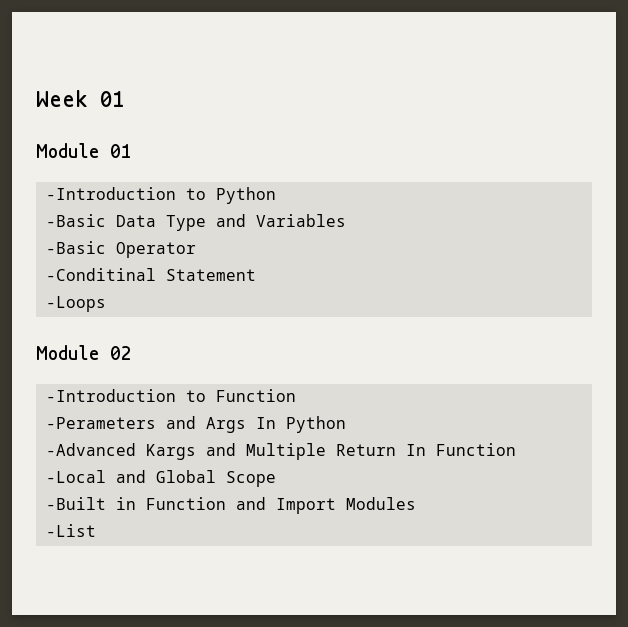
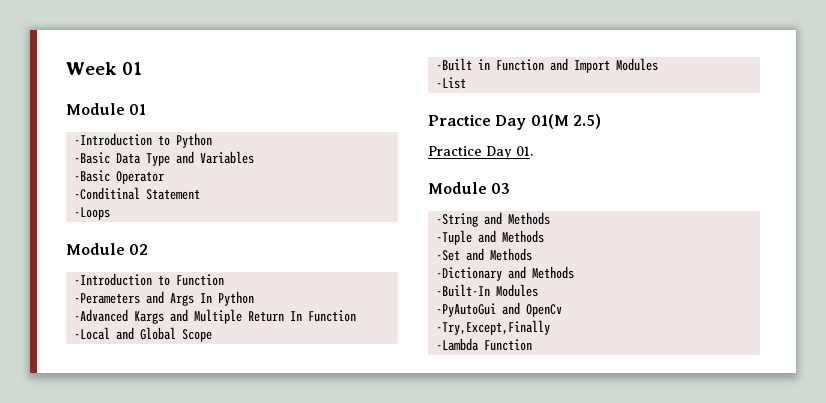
+ Practice Day 01(M 2.5)
+ Practice Day 01.
+ Module 03
+ -String and Methods
+ -Tuple and Methods
+ -Set and Methods
+ -Dictionary and Methods
+ -Built-In Modules
+ -PyAutoGui and OpenCv
+ -Try,Except,Finally
+ -Lambda Function

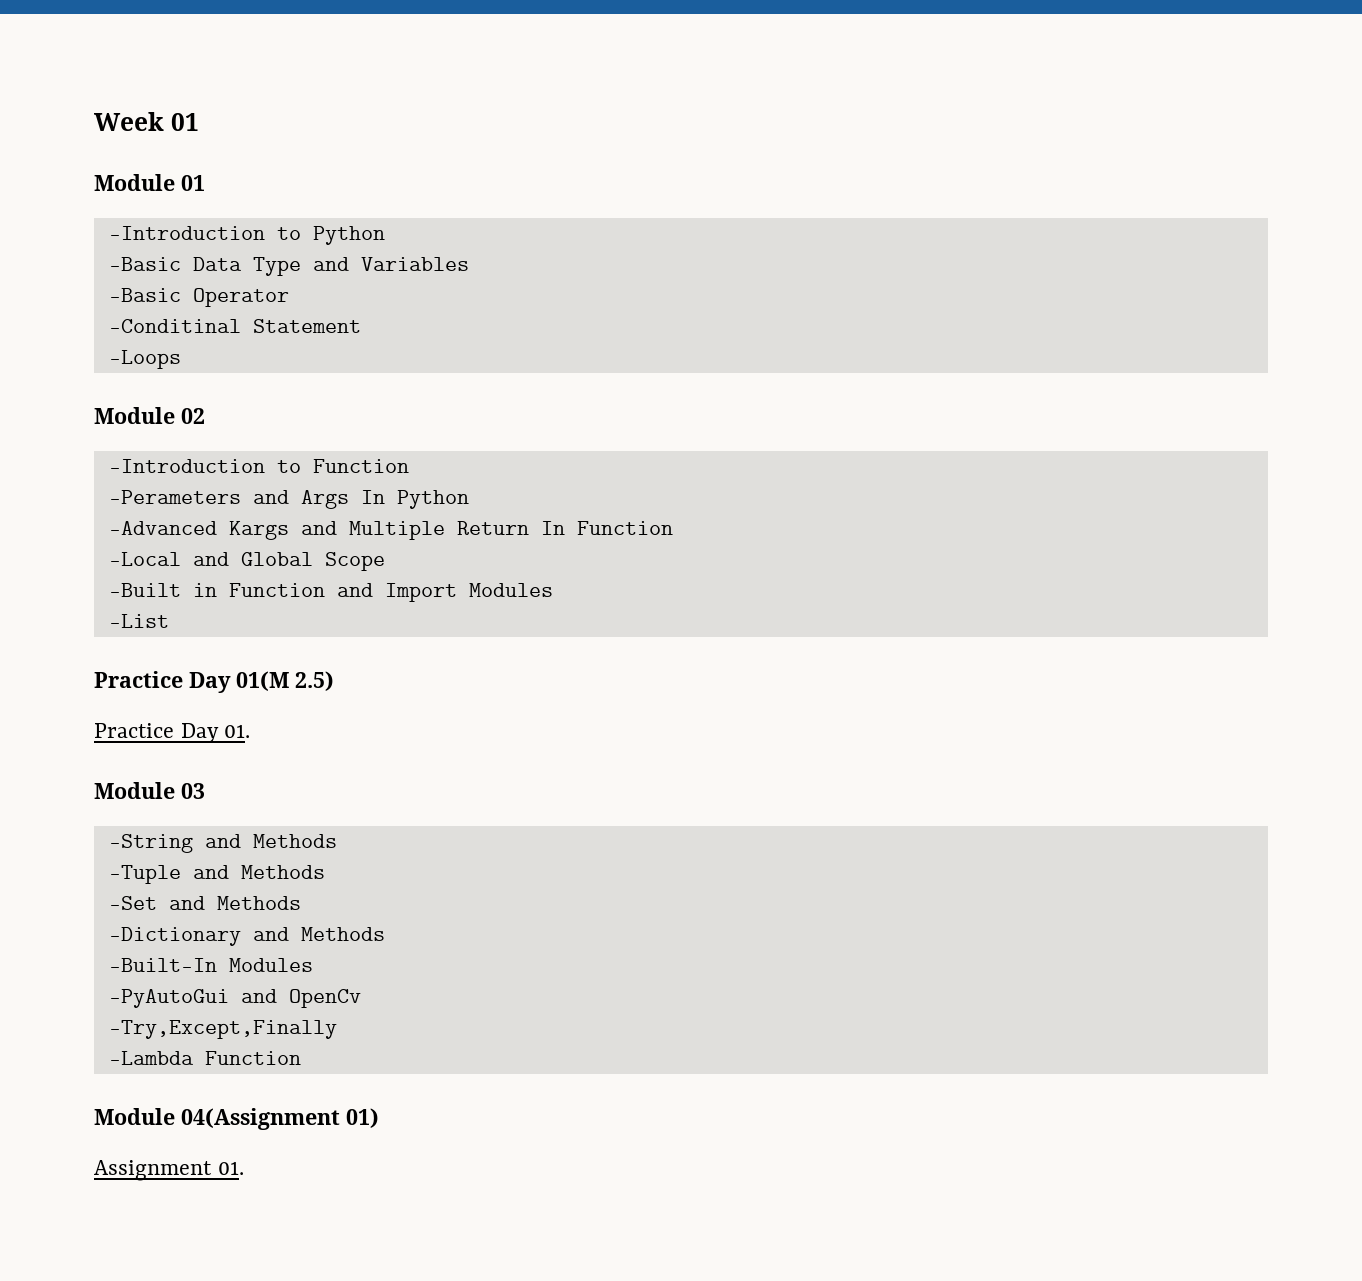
+ Module 04(Assignment 01)
+ Assignment 01.

